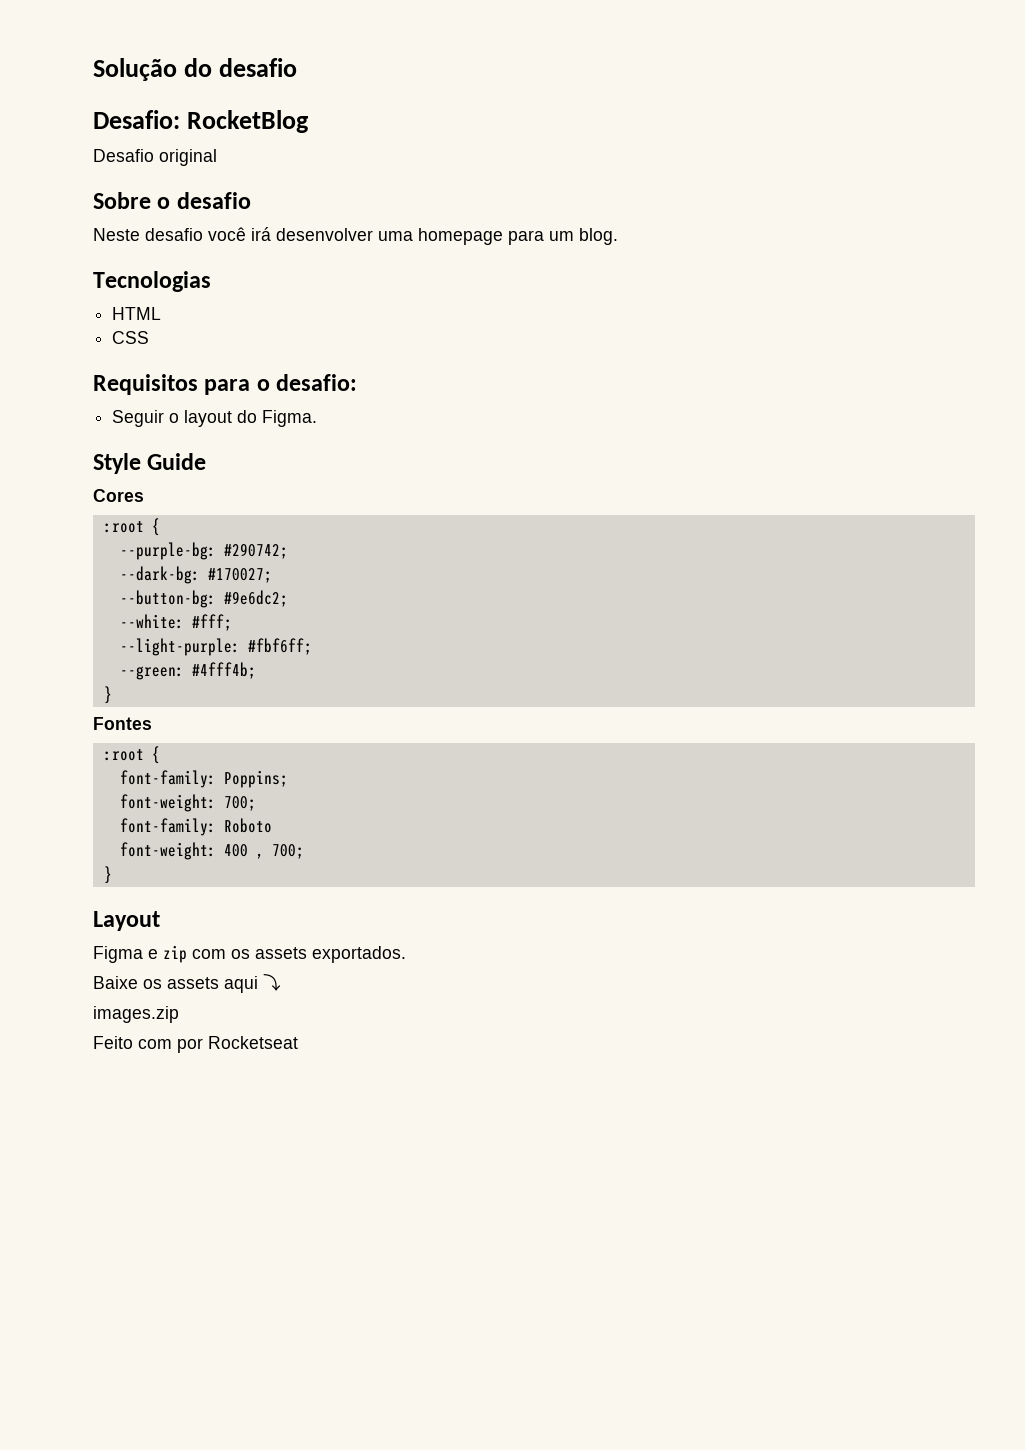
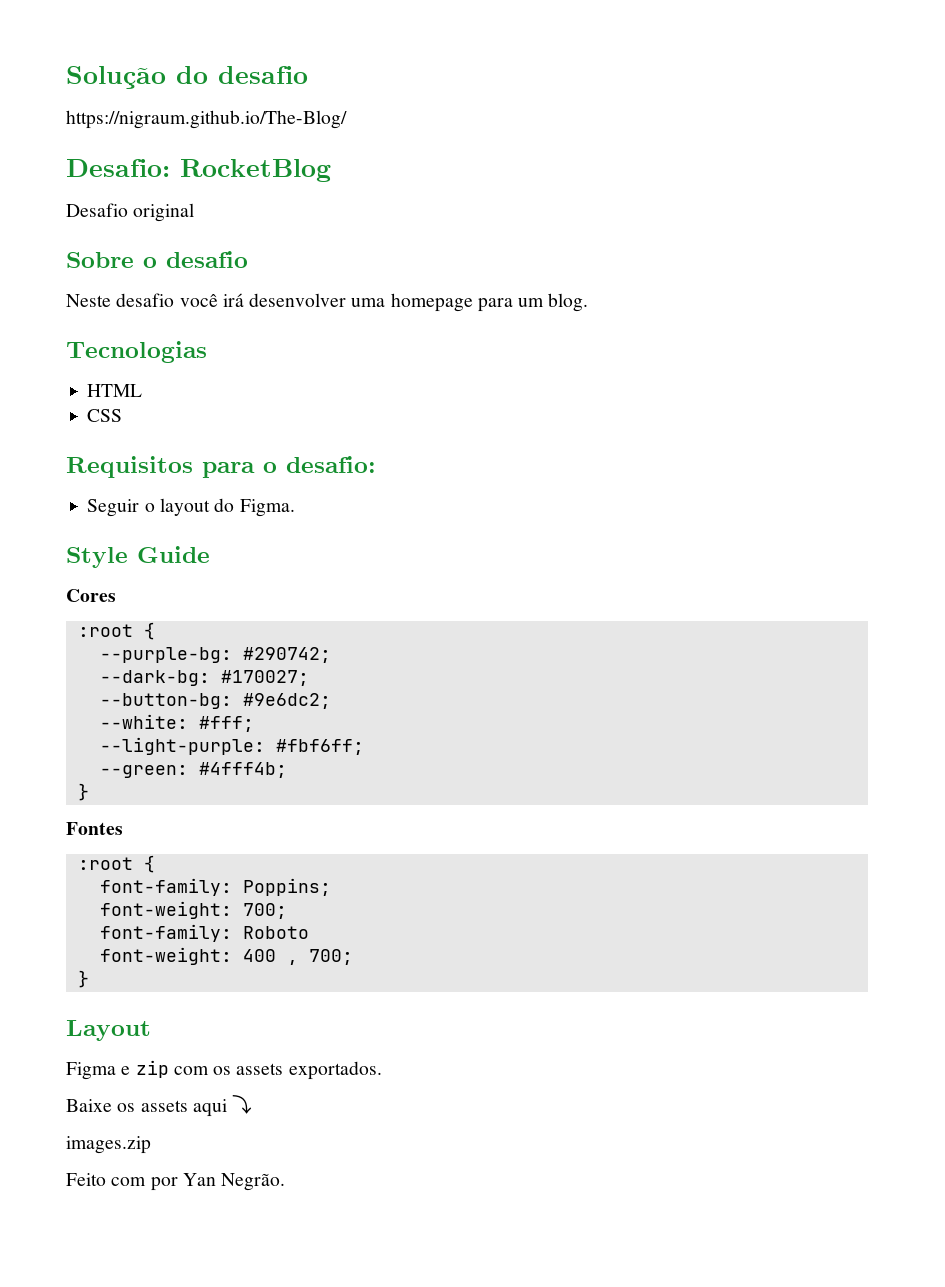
+ https://nigraum.github.io/The-Blog/
- Feito com por Rocketseat
+ Feito com por Yan Negrão.

